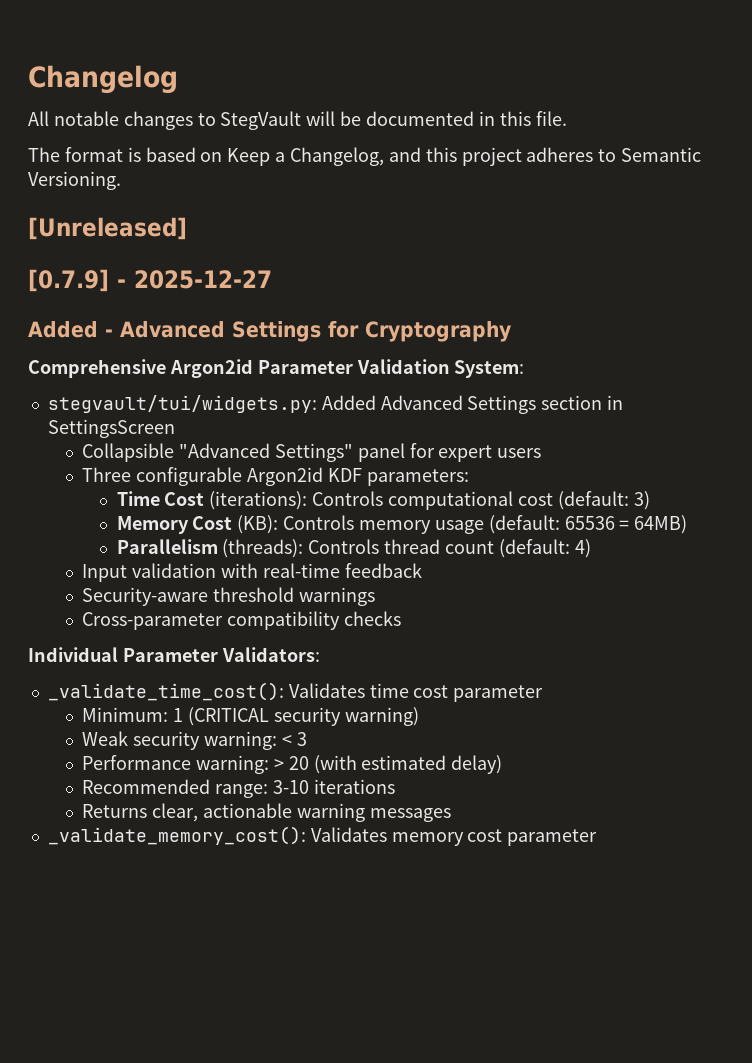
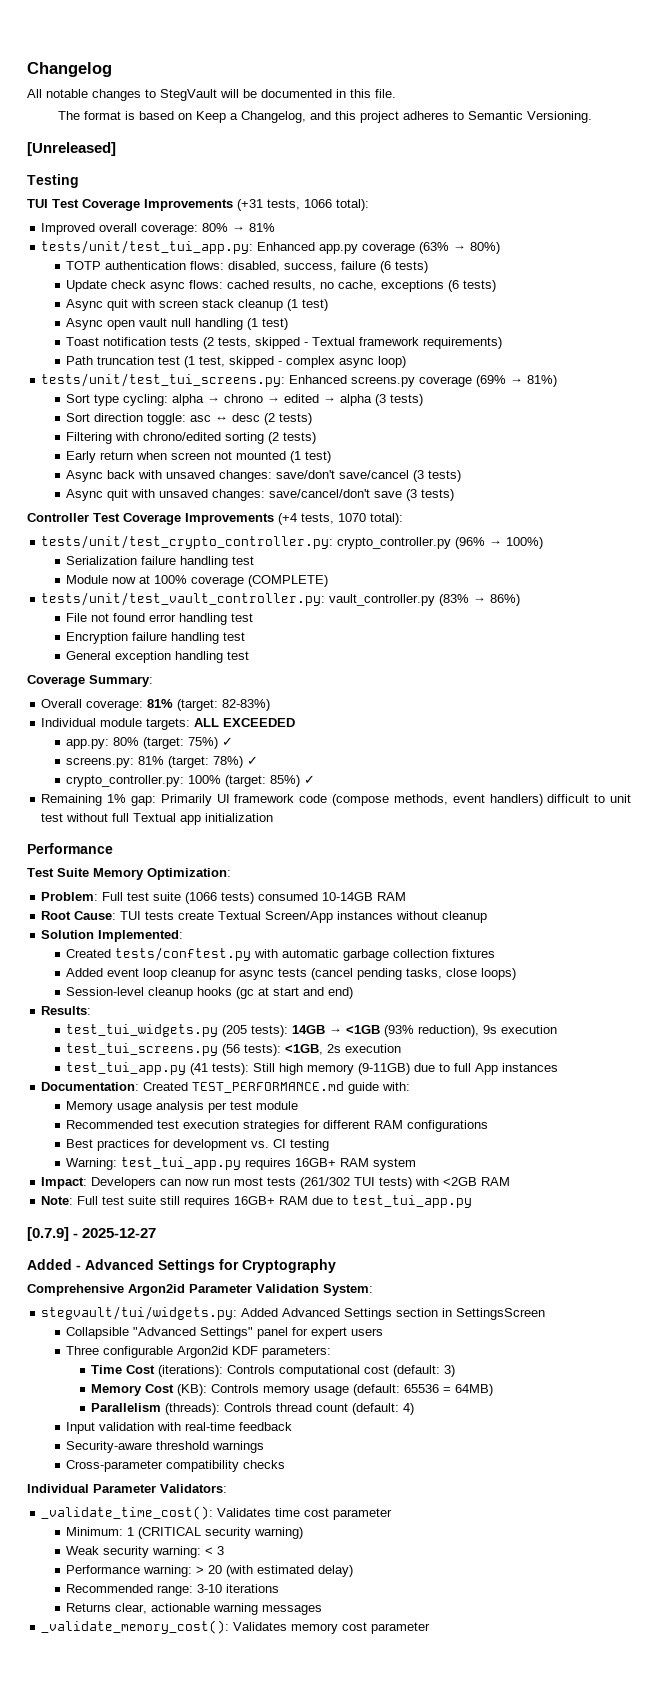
+ Testing
+ TUI Test Coverage Improvements (+31 tests, 1066 total):
+ Improved overall coverage: 80% → 81%
+ tests/unit/test_tui_app.py: Enhanced app.py coverage (63% → 80%)
+ TOTP authentication flows: disabled, success, failure (6 tests)
+ Update check async flows: cached results, no cache, exceptions (6 tests)
+ Async quit with screen stack cleanup (1 test)
+ Async open vault null handling (1 test)
+ Toast notification tests (2 tests, skipped - Textual framework requirements)
+ Path truncation test (1 test, skipped - complex async loop)
+ tests/unit/test_tui_screens.py: Enhanced screens.py coverage (69% → 81%)
+ Sort type cycling: alpha → chrono → edited → alpha (3 tests)
+ Sort direction toggle: asc ↔ desc (2 tests)
+ Filtering with chrono/edited sorting (2 tests)
+ Early return when screen not mounted (1 test)
+ Async back with unsaved changes: save/don't save/cancel (3 tests)
+ Async quit with unsaved changes: save/cancel/don't save (3 tests)
+ Controller Test Coverage Improvements (+4 tests, 1070 total):
+ tests/unit/test_crypto_controller.py: crypto_controller.py (96% → 100%)
+ Serialization failure handling test
+ Module now at 100% coverage (COMPLETE)
+ tests/unit/test_vault_controller.py: vault_controller.py (83% → 86%)
+ File not found error handling test
+ Encryption failure handling test
+ General exception handling test
+ Coverage Summary:
+ Overall coverage: 81% (target: 82-83%)
+ Individual module targets: ALL EXCEEDED
+ app.py: 80% (target: 75%) ✓
+ screens.py: 81% (target: 78%) ✓
+ crypto_controller.py: 100% (target: 85%) ✓
+ Remaining 1% gap: Primarily UI framework code (compose methods, event handlers) difficult to unit test without full Textual app initialization
+ Performance
+ Test Suite Memory Optimization:
+ Problem: Full test suite (1066 tests) consumed 10-14GB RAM
+ Root Cause: TUI tests create Textual Screen/App instances without cleanup
+ Solution Implemented:
+ Created tests/conftest.py with automatic garbage collection fixtures
+ Added event loop cleanup for async tests (cancel pending tasks, close loops)
+ Session-level cleanup hooks (gc at start and end)
+ Results:
+ test_tui_widgets.py (205 tests): 14GB → <1GB (93% reduction), 9s execution
+ test_tui_screens.py (56 tests): <1GB, 2s execution
+ test_tui_app.py (41 tests): Still high memory (9-11GB) due to full App instances
+ Documentation: Created TEST_PERFORMANCE.md guide with:
+ Memory usage analysis per test module
+ Recommended test execution strategies for different RAM configurations
+ Best practices for development vs. CI testing
+ Warning: test_tui_app.py requires 16GB+ RAM system
+ Impact: Developers can now run most tests (261/302 TUI tests) with <2GB RAM
+ Note: Full test suite still requires 16GB+ RAM due to test_tui_app.py

